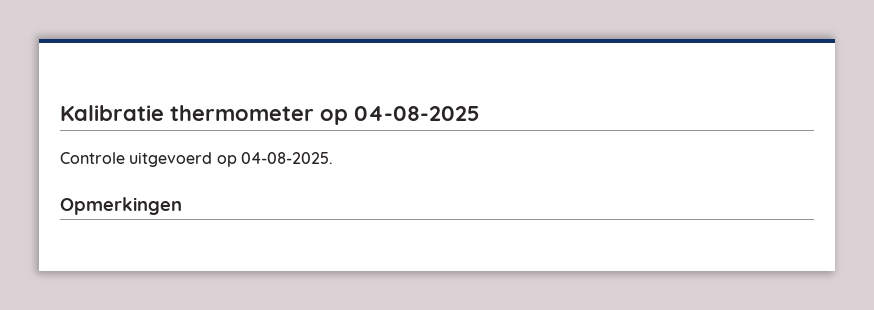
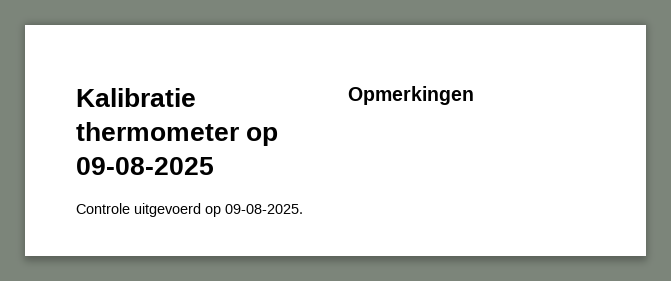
- Kalibratie thermometer op 04-08-2025
+ Kalibratie thermometer op 09-08-2025
- Controle uitgevoerd op 04-08-2025.
+ Controle uitgevoerd op 09-08-2025.

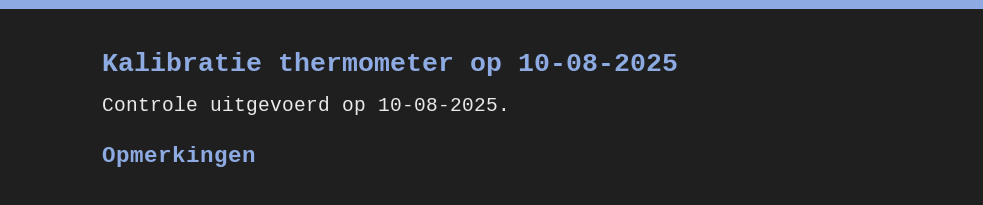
- Kalibratie thermometer op 09-08-2025
+ Kalibratie thermometer op 10-08-2025
- Controle uitgevoerd op 09-08-2025.
+ Controle uitgevoerd op 10-08-2025.

